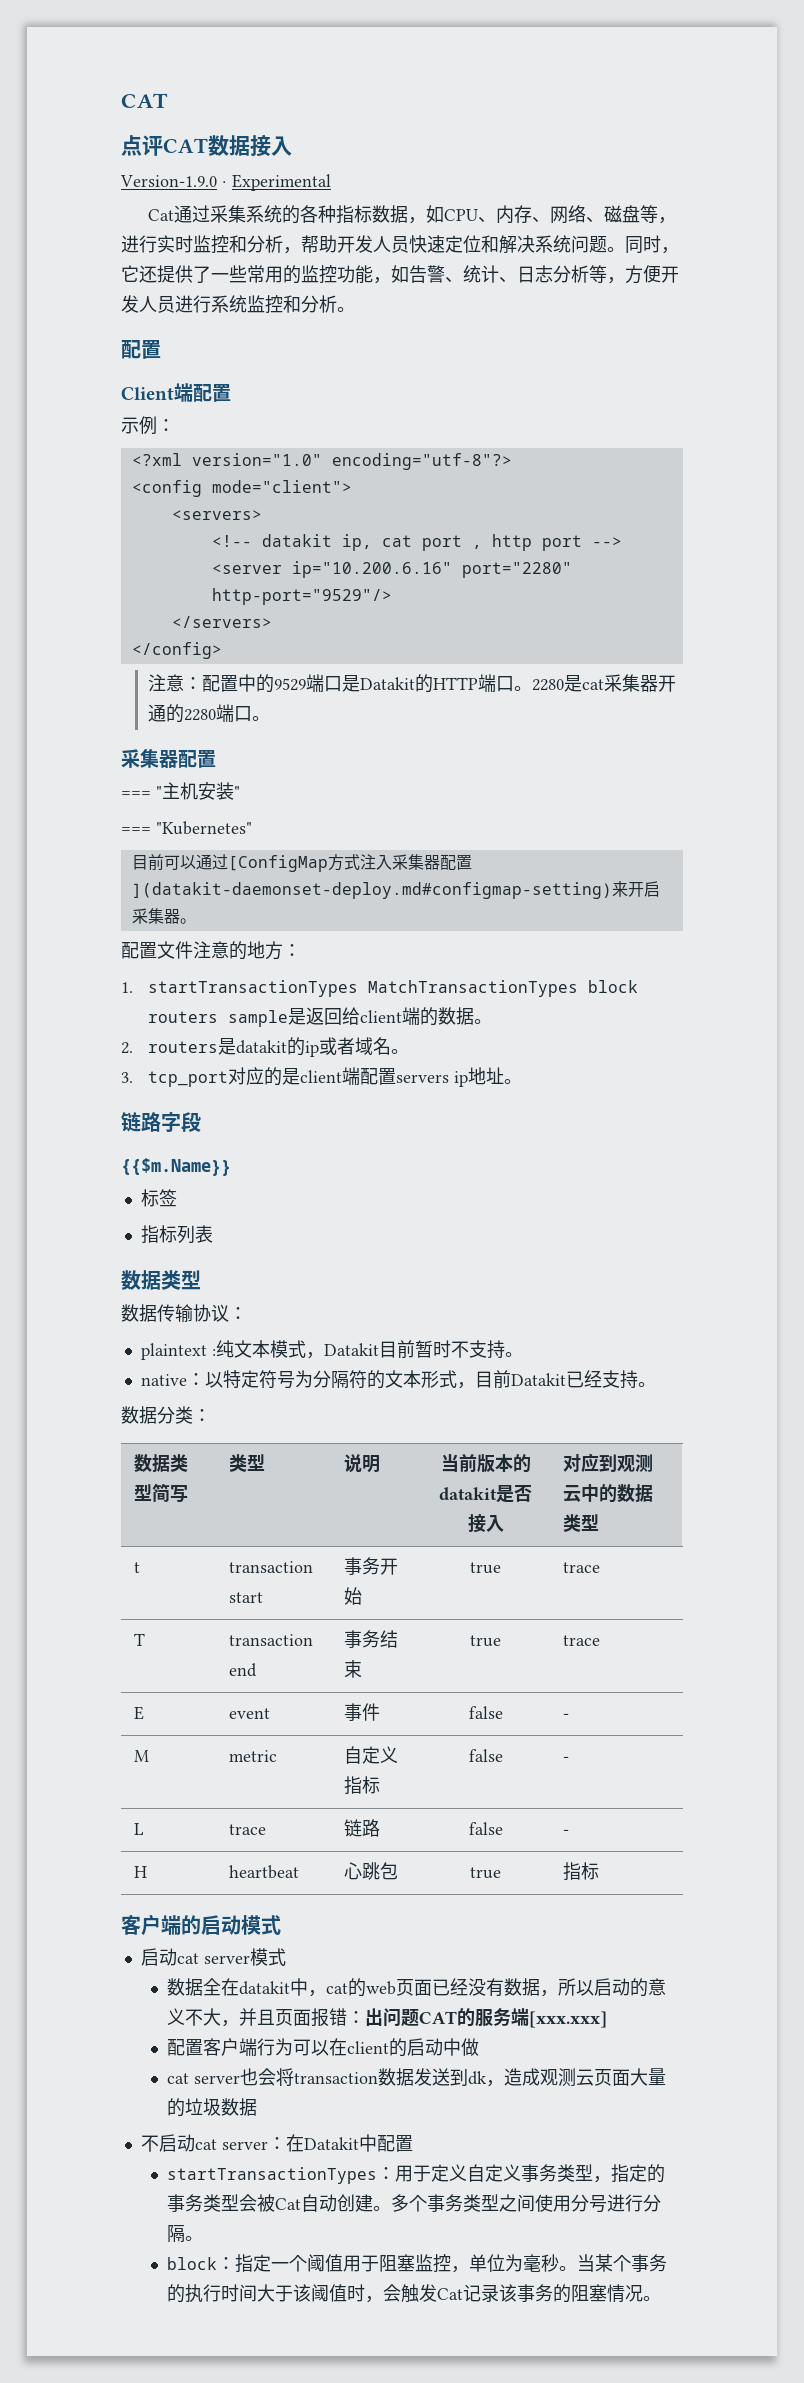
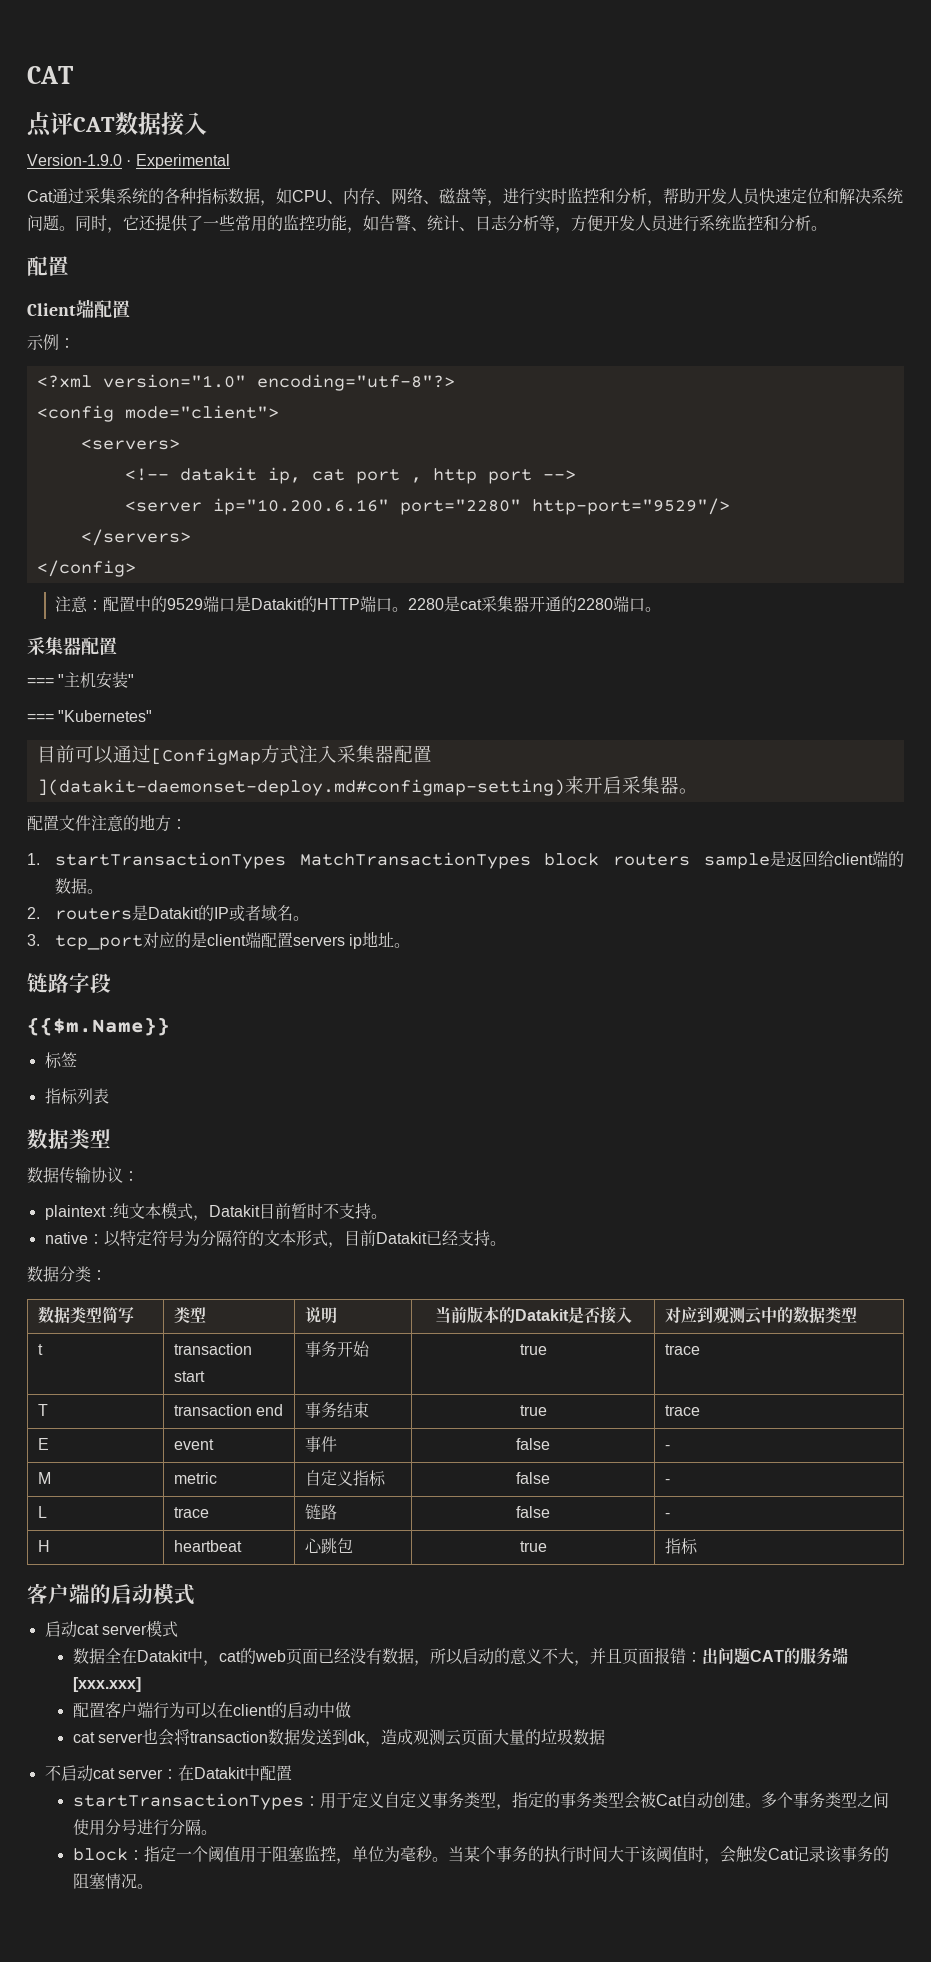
- 2. routers是datakit的ip或者域名。
+ 2. routers是Datakit的IP或者域名。
- 数据类型简写 | 类型 | 说明 | 当前版本的datakit是否接入 | 对应到观测云中的数据类型
+ 数据类型简写 | 类型 | 说明 | 当前版本的Datakit是否接入 | 对应到观测云中的数据类型
- 数据全在datakit中，cat的web页面已经没有数据，所以启动的意义不大，并且页面报错：出问题CAT的服务端[xxx.xxx]
+ 数据全在Datakit中，cat的web页面已经没有数据，所以启动的意义不大，并且页面报错：出问题CAT的服务端[xxx.xxx]

